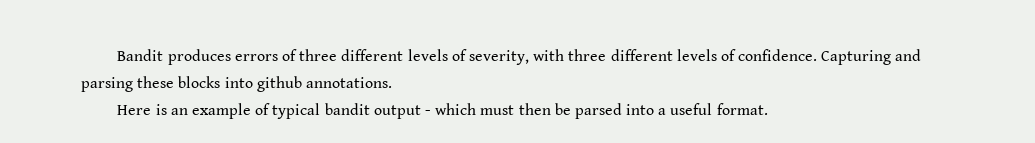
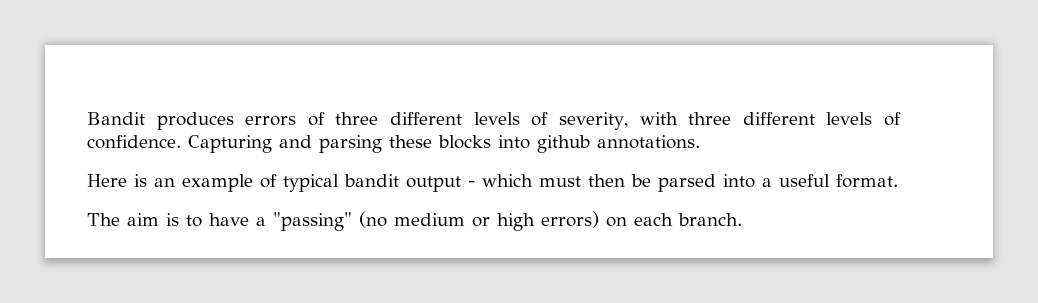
+ The aim is to have a "passing" (no medium or high errors) on each branch.

